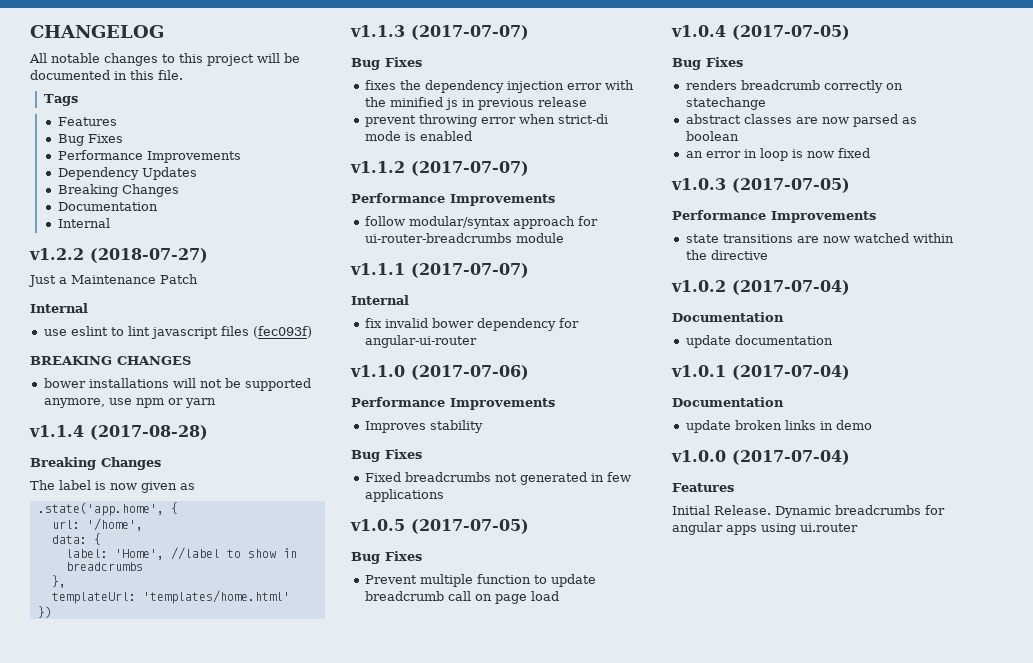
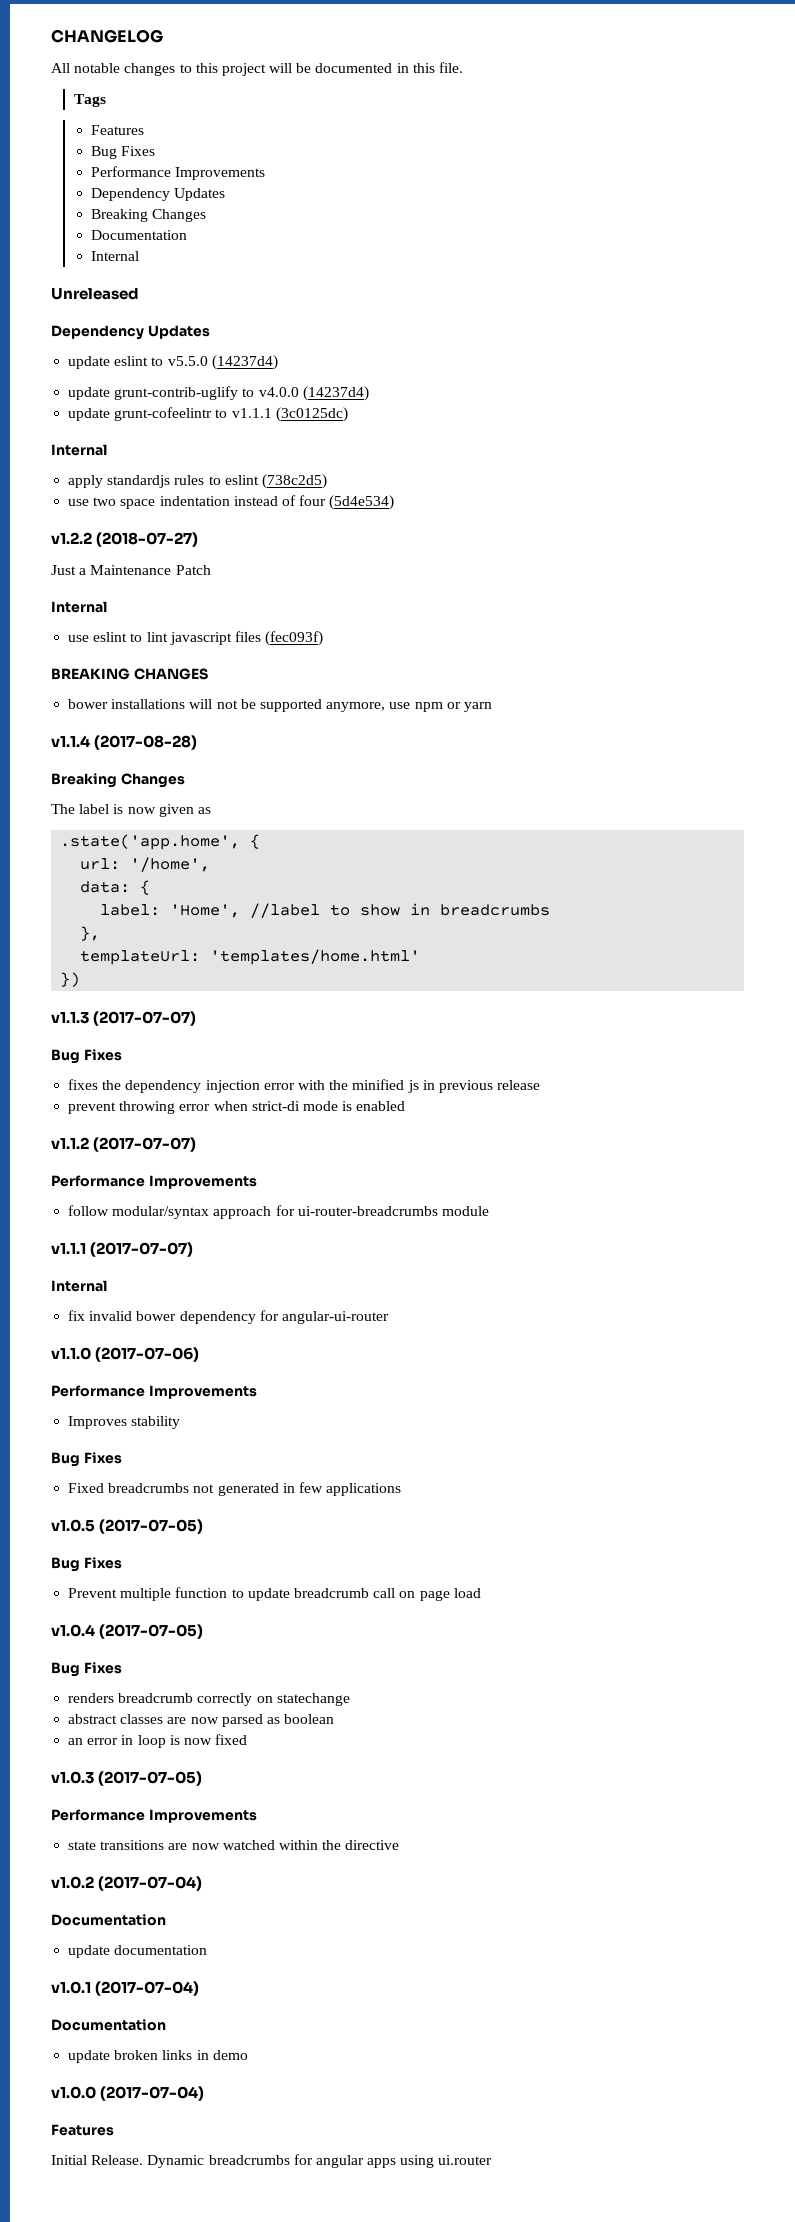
+ Unreleased
+ Dependency Updates
+ update eslint to v5.5.0 (14237d4)
+ update grunt-contrib-uglify to v4.0.0 (14237d4)
+ update grunt-cofeelintr to v1.1.1 (3c0125dc)
+ Internal
+ apply standardjs rules to eslint (738c2d5)
+ use two space indentation instead of four (5d4e534)

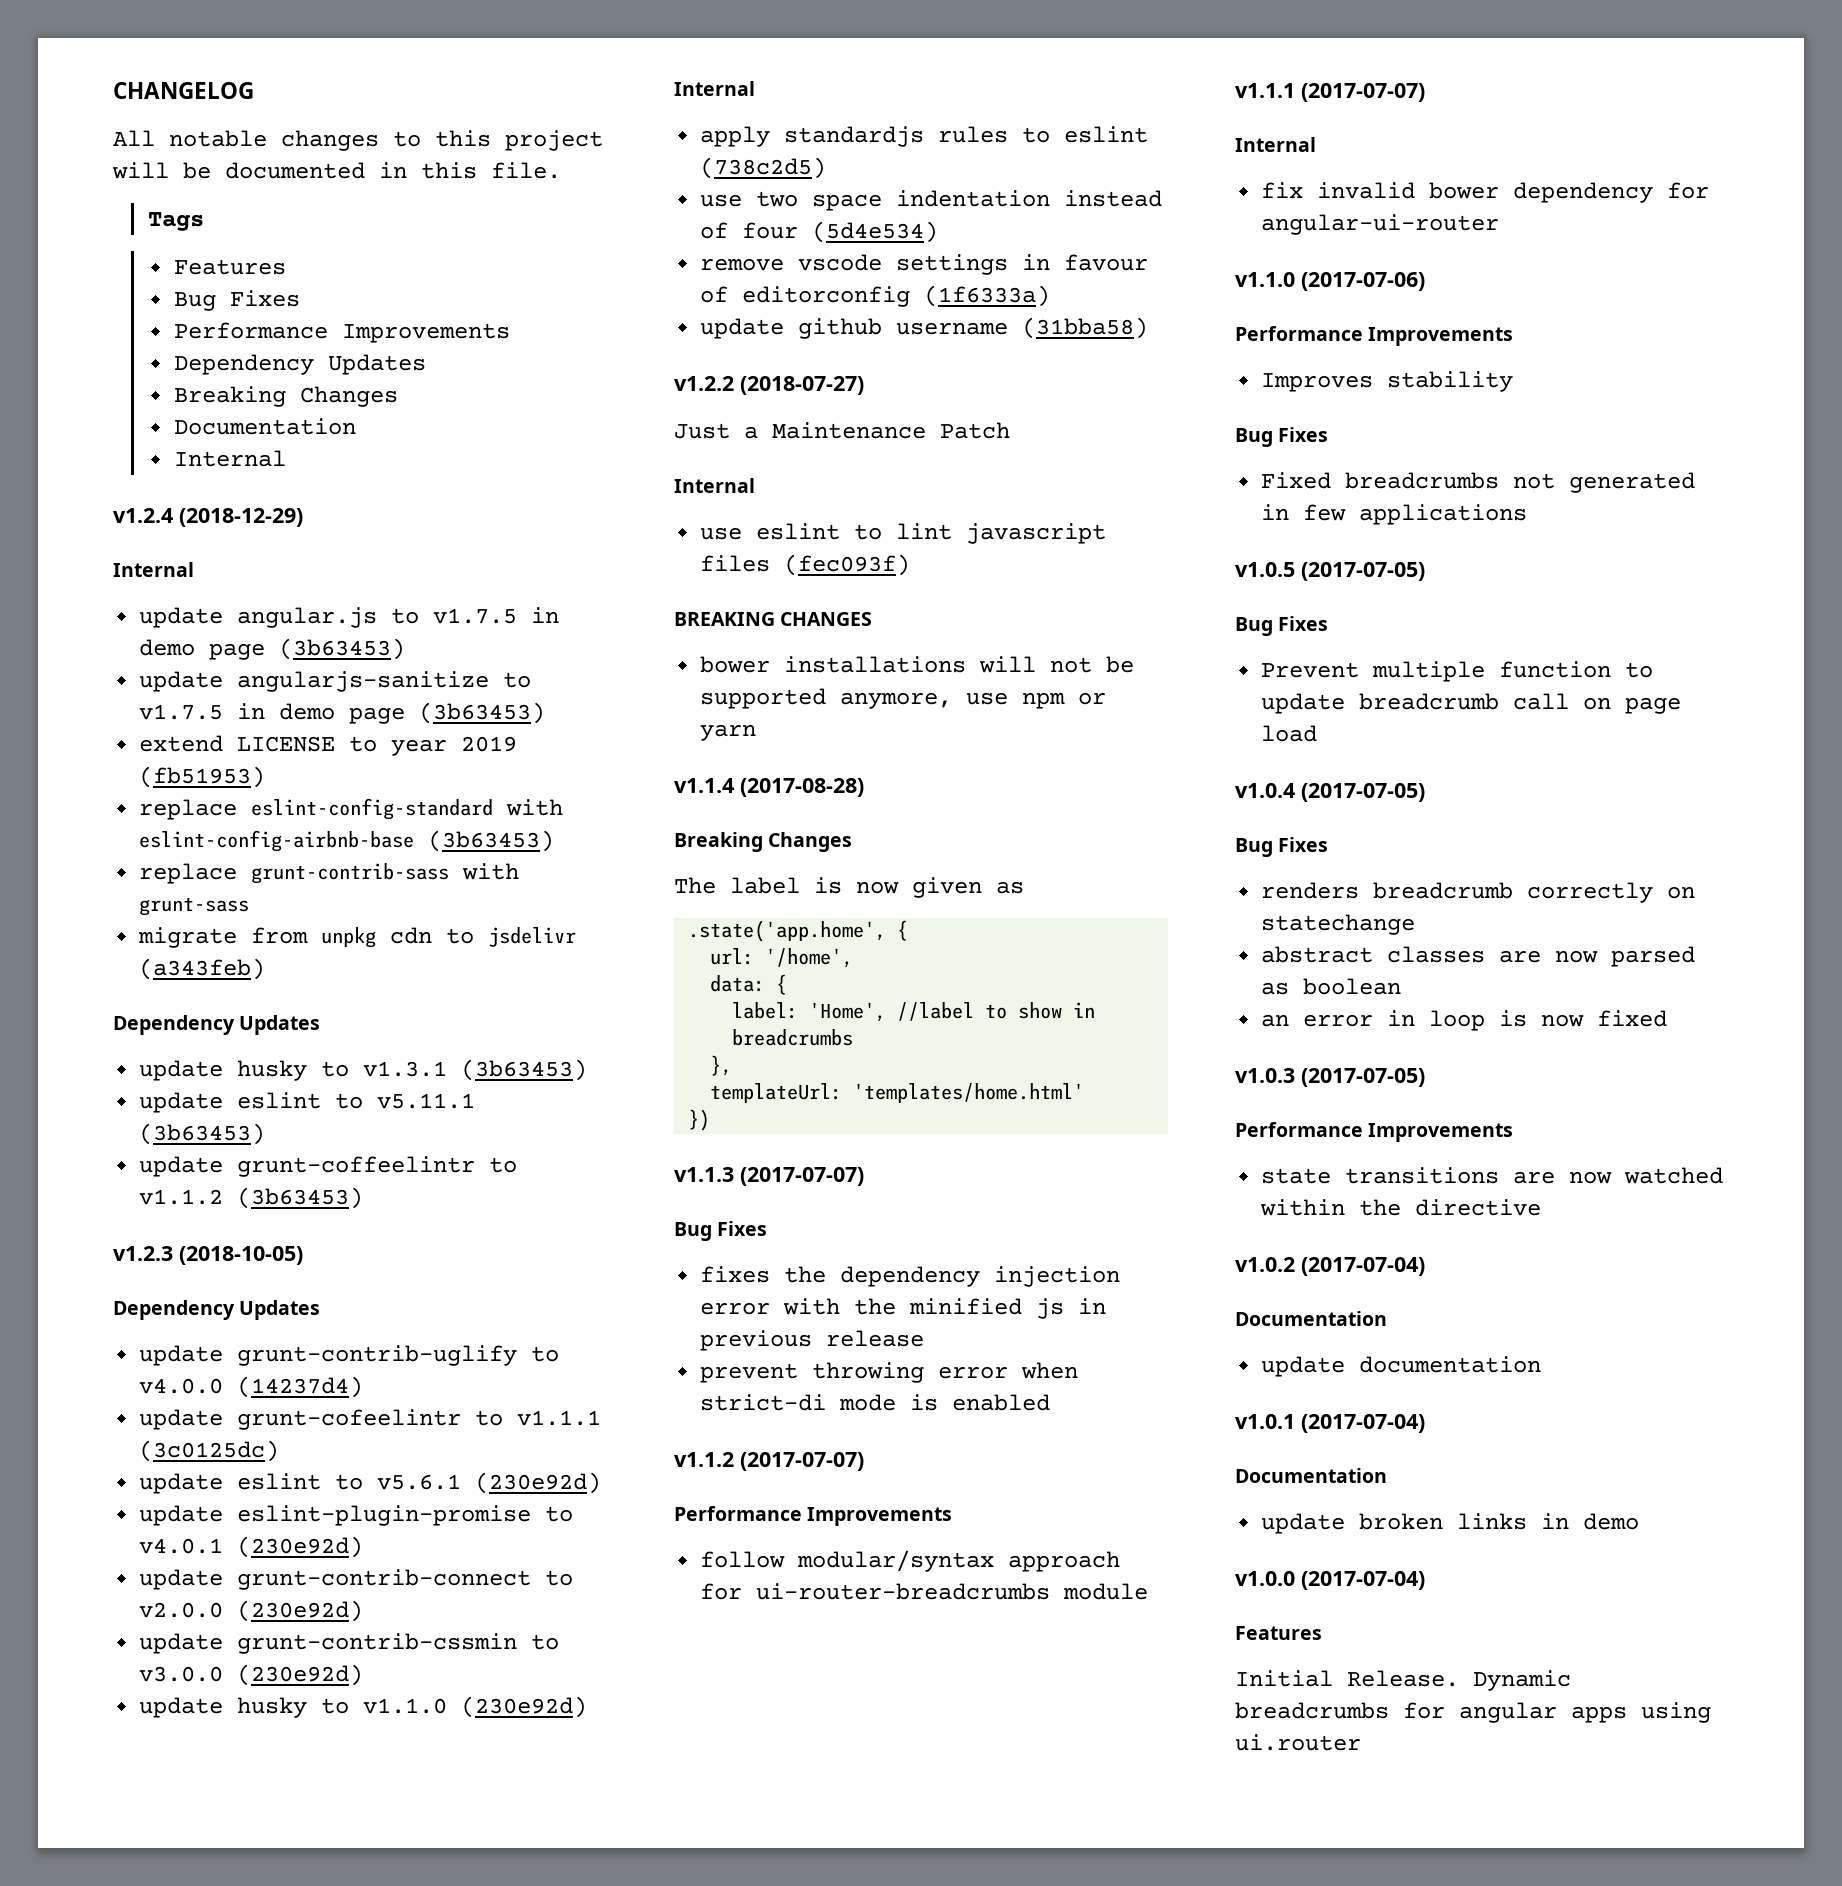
- Unreleased
+ v1.2.4 (2018-12-29)
+ Internal
+ update angular.js to v1.7.5 in demo page (3b63453)
+ update angularjs-sanitize to v1.7.5 in demo page (3b63453)
+ extend LICENSE to year 2019 (fb51953)
+ replace eslint-config-standard with eslint-config-airbnb-base (3b63453)
+ replace grunt-contrib-sass with grunt-sass
+ migrate from unpkg cdn to jsdelivr (a343feb)
  Dependency Updates
- update eslint to v5.5.0 (14237d4)
+ update husky to v1.3.1 (3b63453)
+ update eslint to v5.11.1 (3b63453)
+ update grunt-coffeelintr to v1.1.2 (3b63453)
+ v1.2.3 (2018-10-05)
+ Dependency Updates
+ update eslint to v5.6.1 (230e92d)
+ update eslint-plugin-promise to v4.0.1 (230e92d)
+ update grunt-contrib-connect to v2.0.0 (230e92d)
+ update grunt-contrib-cssmin to v3.0.0 (230e92d)
+ update husky to v1.1.0 (230e92d)
+ remove vscode settings in favour of editorconfig (1f6333a)
+ update github username (31bba58)

